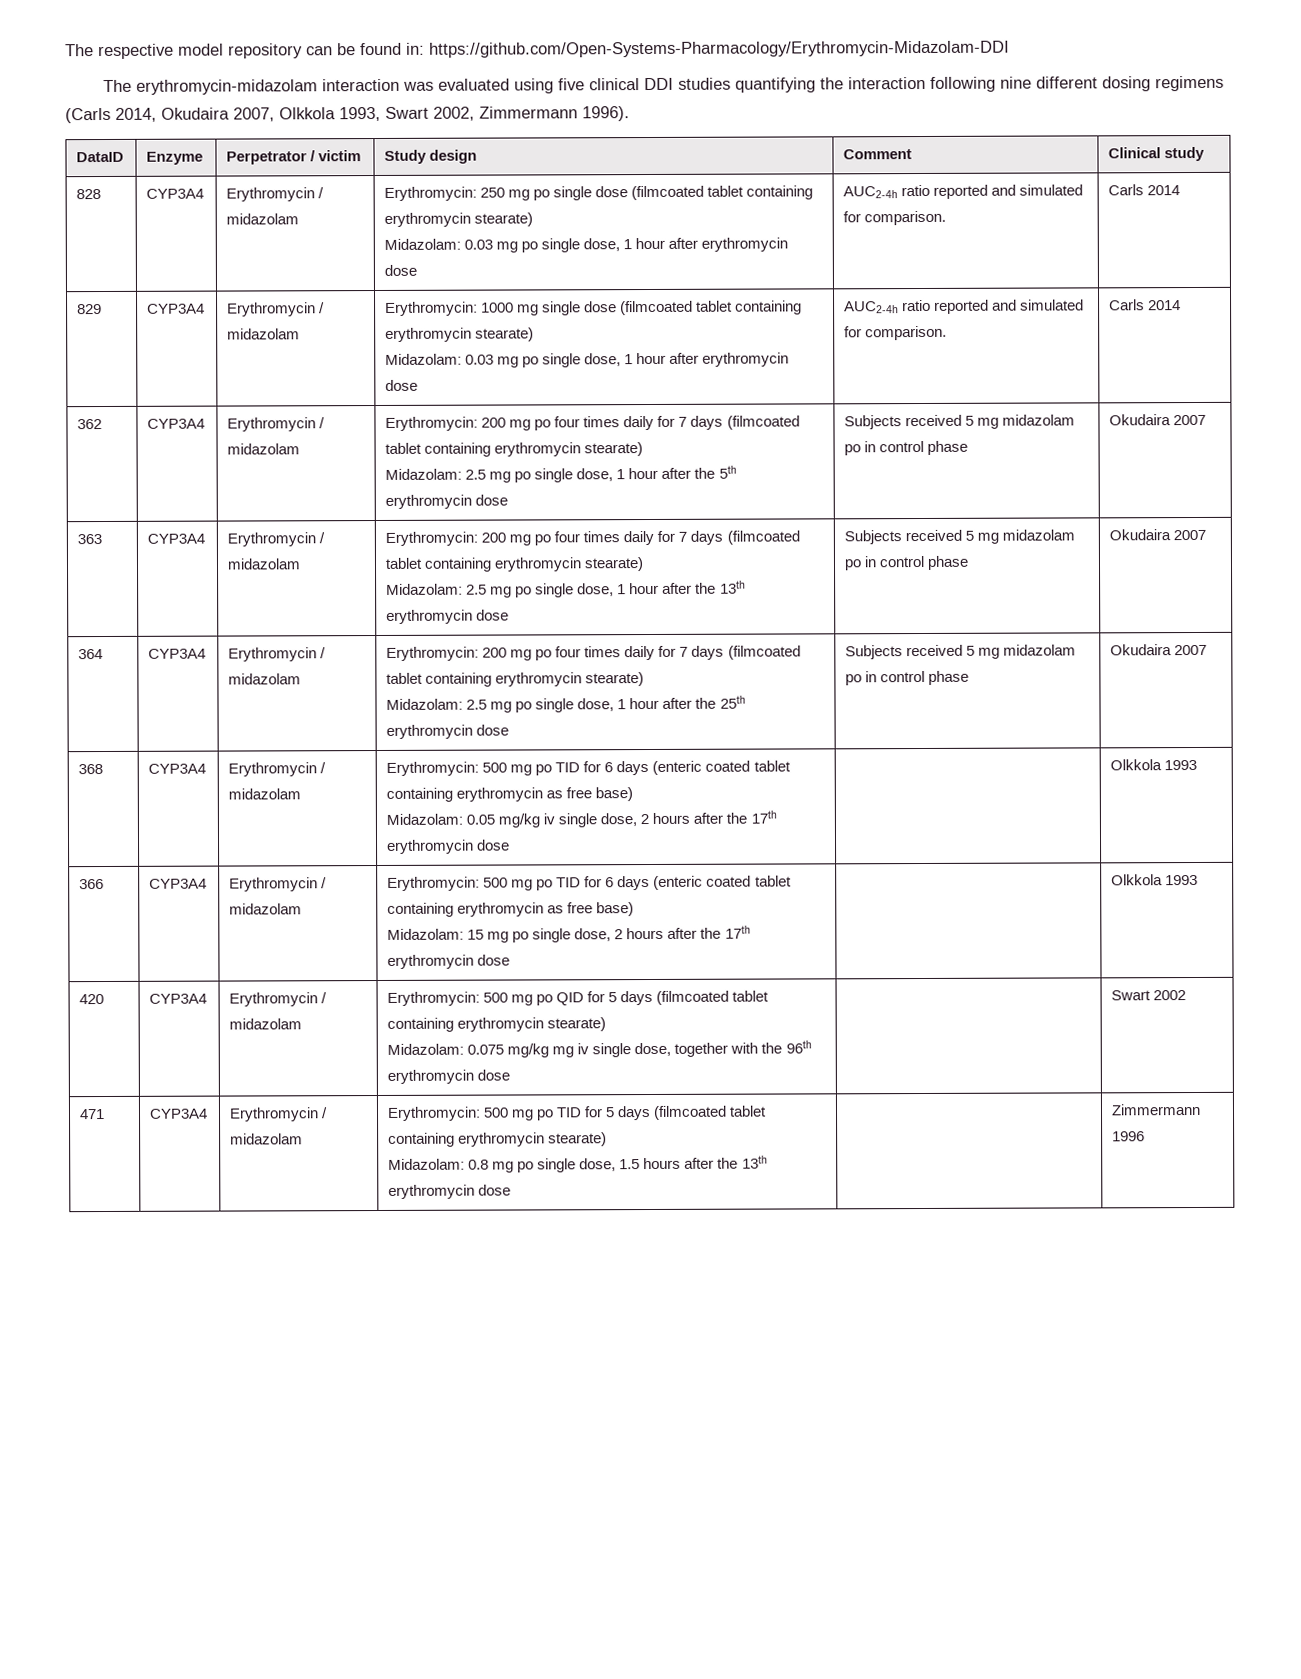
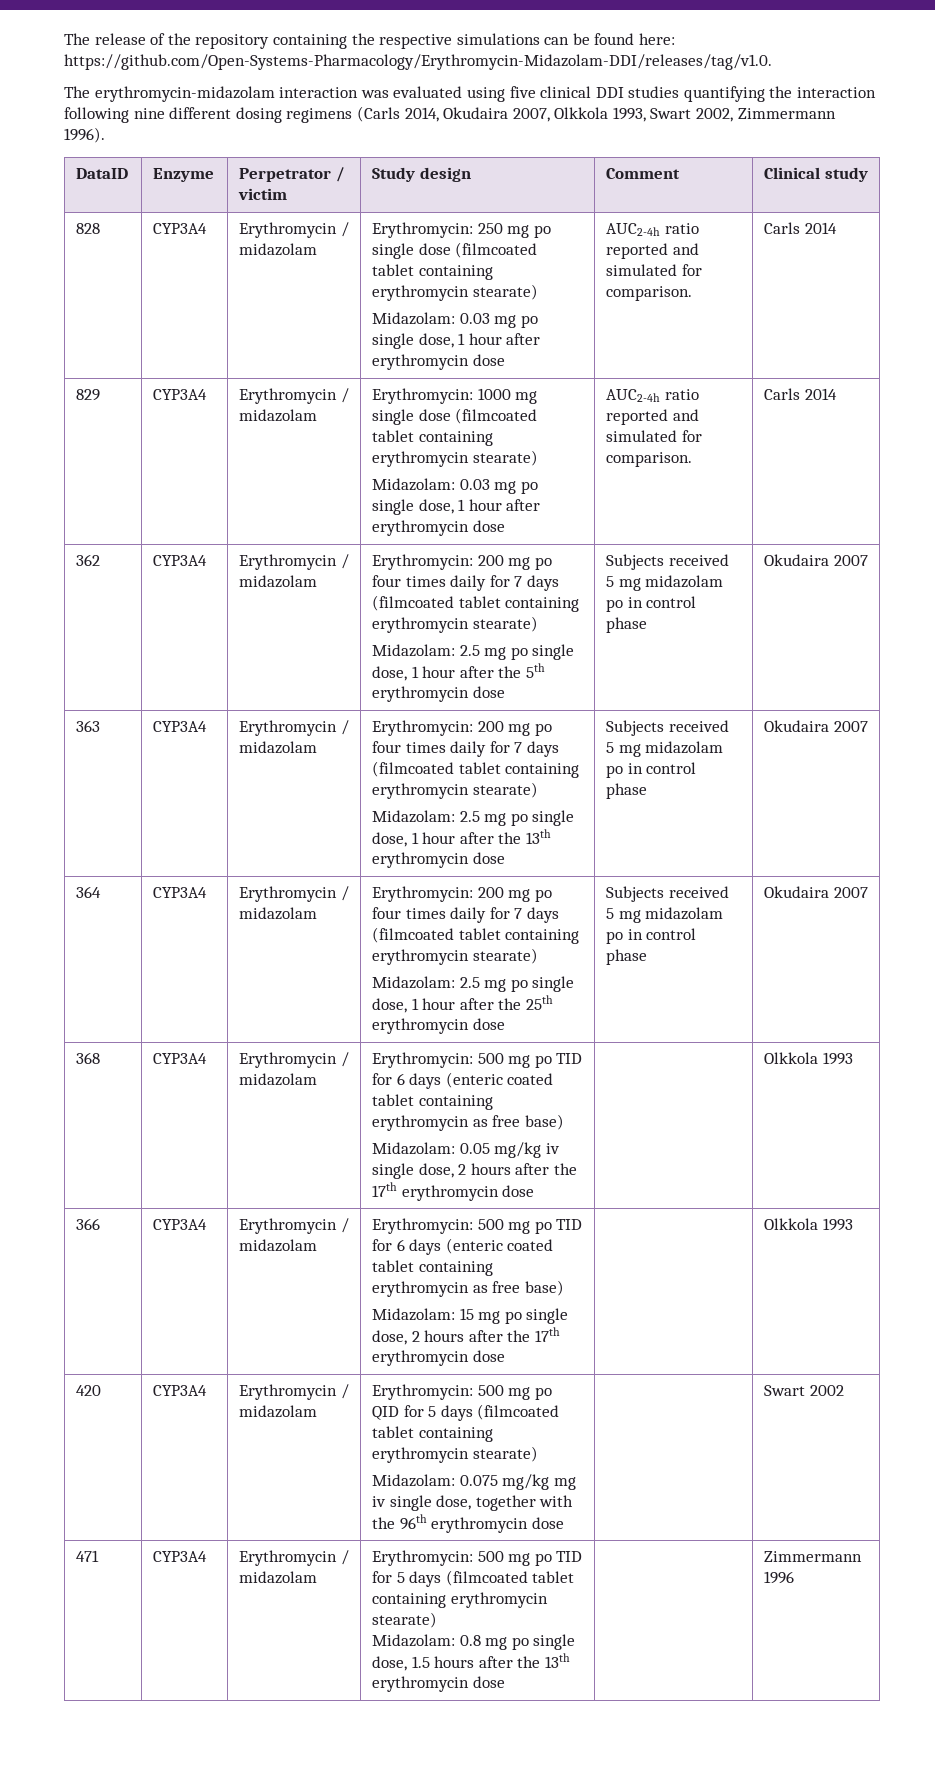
- The respective model repository can be found in: https://github.com/Open-Systems-Pharmacology/Erythromycin-Midazolam-DDI
+ The release of the repository containing the respective simulations can be found here: https://github.com/Open-Systems-Pharmacology/Erythromycin-Midazolam-DDI/releases/tag/v1.0.

